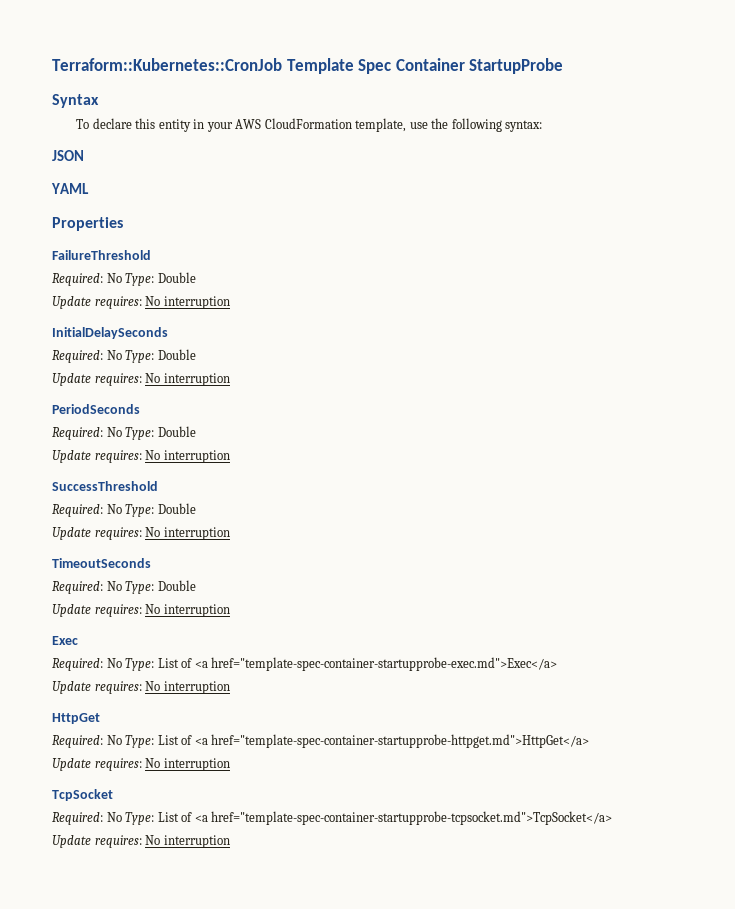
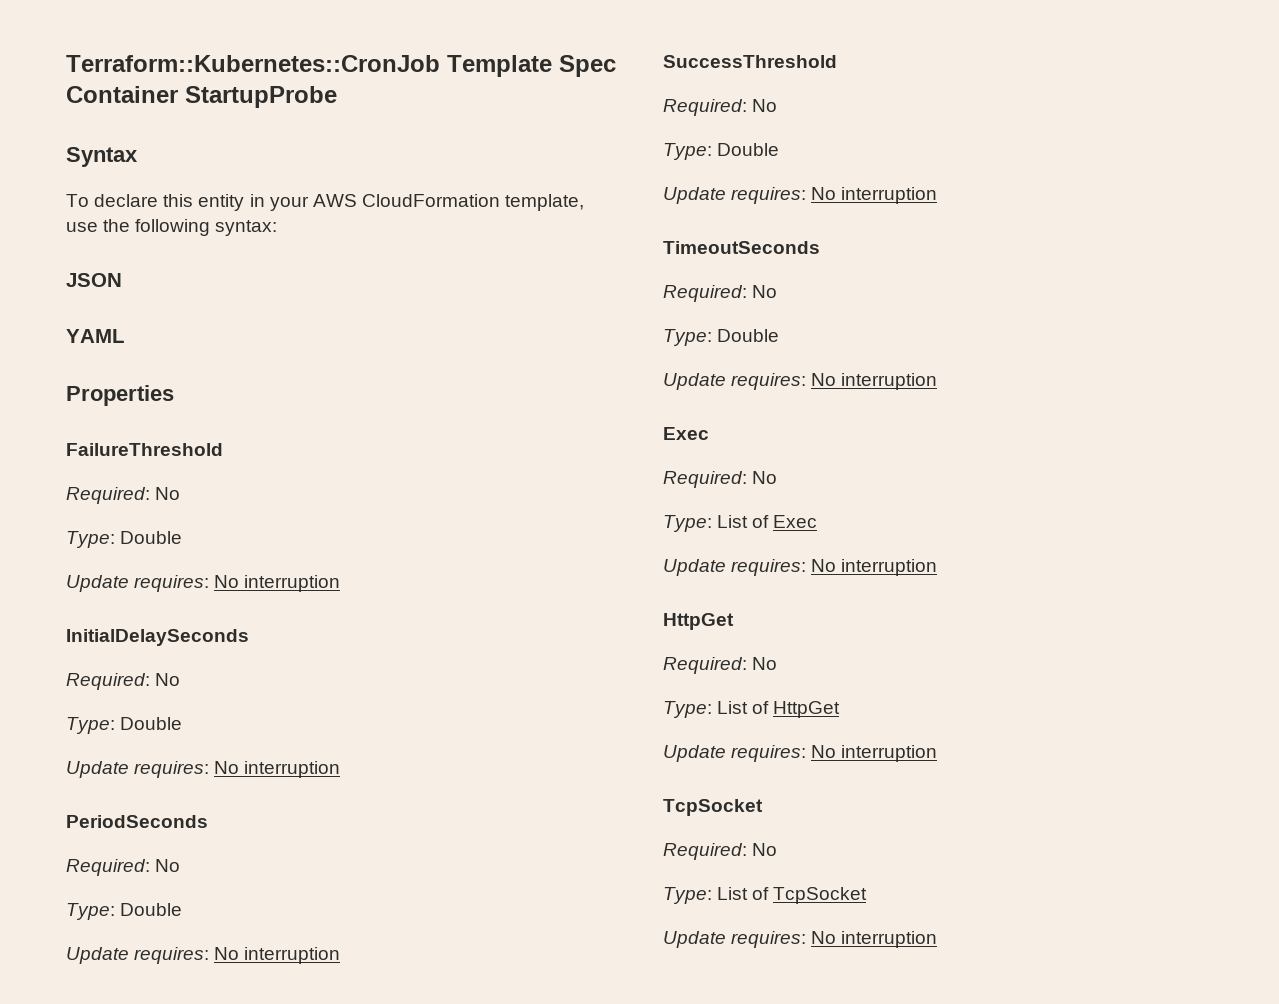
  FailureThreshold
- Required: No Type: Double
+ Required: No
+ Type: Double
  InitialDelaySeconds
- Required: No Type: Double
+ Required: No
+ Type: Double
  PeriodSeconds
- Required: No Type: Double
+ Required: No
+ Type: Double
  SuccessThreshold
- Required: No Type: Double
+ Required: No
+ Type: Double
  TimeoutSeconds
- Required: No Type: Double
+ Required: No
+ Type: Double
  Update requires: No interruption
  Exec
- Required: No Type: List of <a href="template-spec-container-startupprobe-exec.md">Exec</a>
+ Required: No
+ Type: List of Exec
  Update requires: No interruption
  HttpGet
- Required: No Type: List of <a href="template-spec-container-startupprobe-httpget.md">HttpGet</a>
+ Required: No
+ Type: List of HttpGet
  Update requires: No interruption
  TcpSocket
- Required: No Type: List of <a href="template-spec-container-startupprobe-tcpsocket.md">TcpSocket</a>
+ Required: No
+ Type: List of TcpSocket

